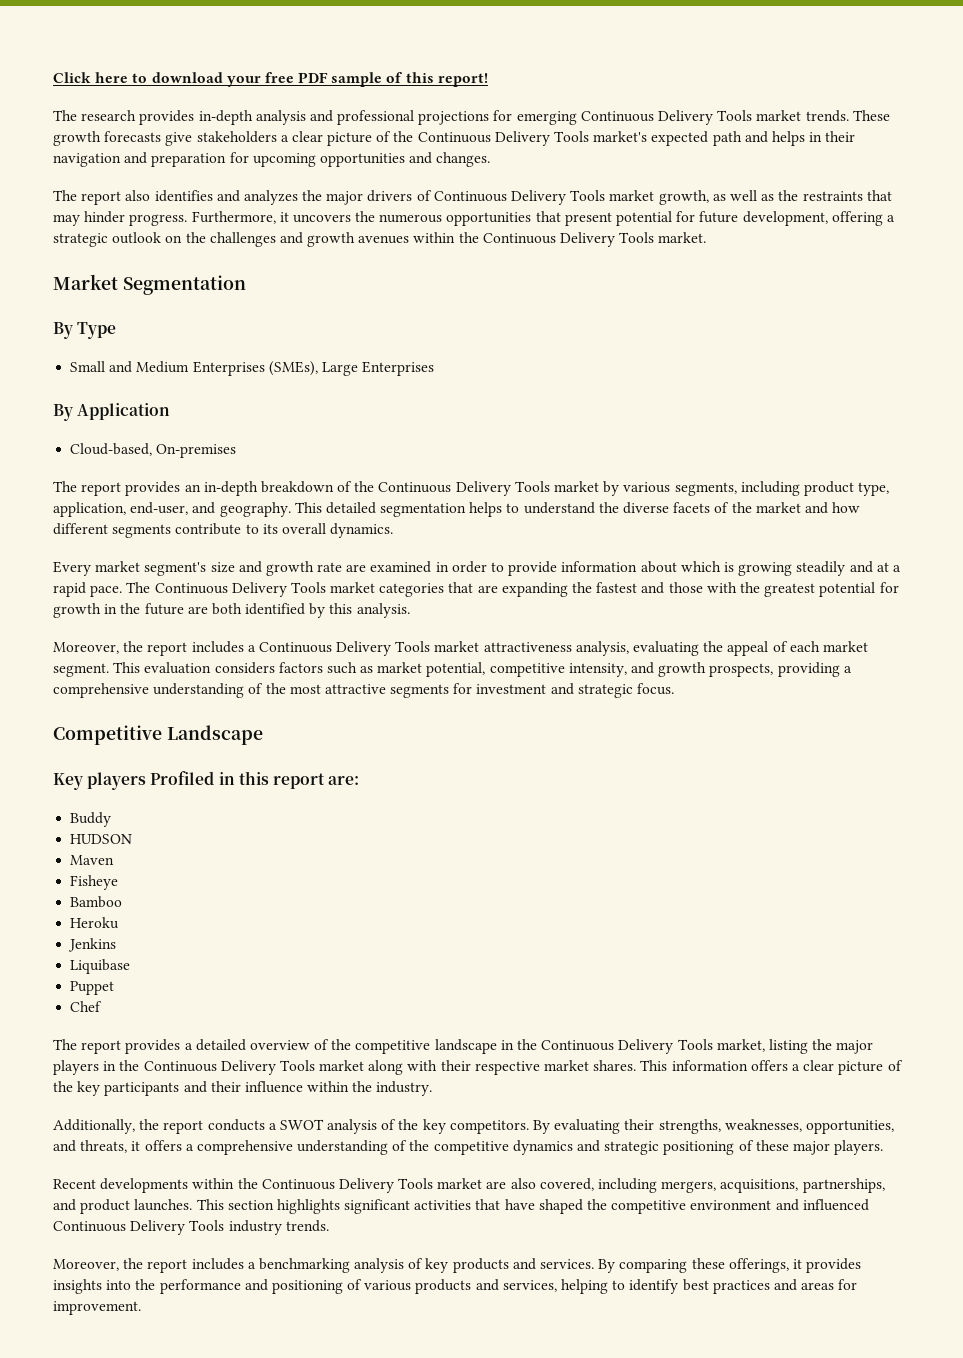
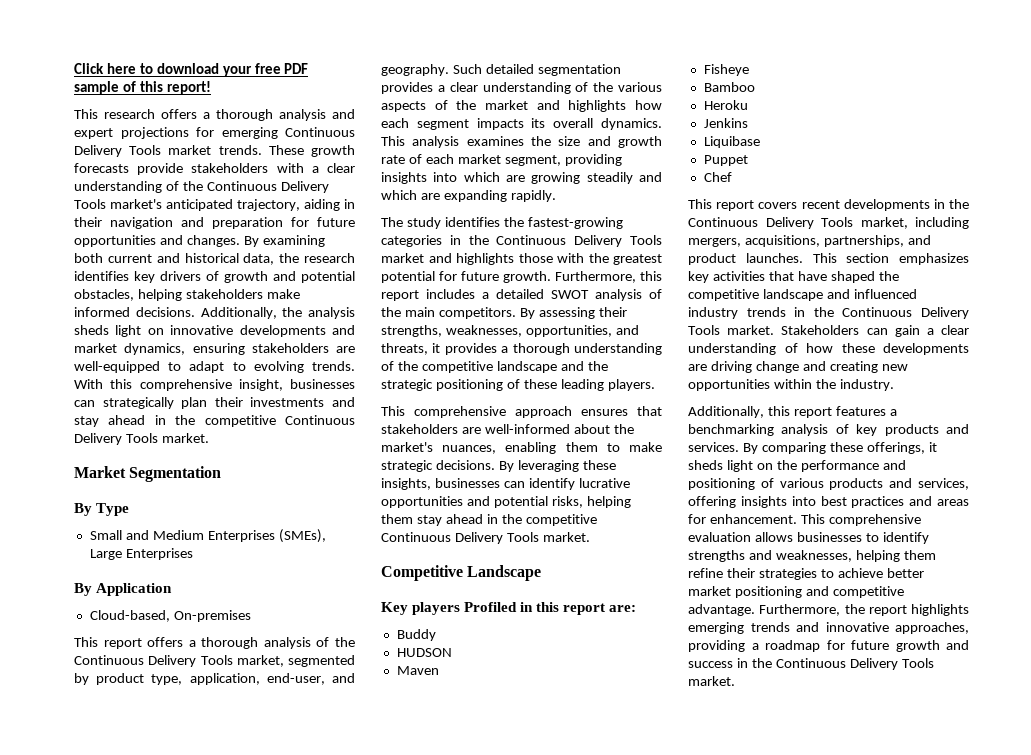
- The research provides in-depth analysis and professional projections for emerging Continuous Delivery Tools market trends.
+ This research offers a thorough analysis and expert projections for emerging Continuous Delivery Tools market trends.
- These growth forecasts give stakeholders a clear picture of the Continuous Delivery Tools market's expected path and helps in their navigation and preparation for upcoming opportunities and changes.
- The report also identifies and analyzes the major drivers of Continuous Delivery Tools market growth, as well as the restraints that may hinder progress. Furthermore, it uncovers the numerous opportunities that present potential for future development, offering a strategic outlook on the challenges and growth avenues within the Continuous Delivery Tools market.
+ These growth forecasts provide stakeholders with a clear understanding of the Continuous Delivery Tools market's anticipated trajectory, aiding in their navigation and preparation for future opportunities and changes. By examining both current and historical data, the research identifies key drivers of growth and potential obstacles, helping stakeholders make informed decisions. Additionally, the analysis sheds light on innovative developments and market dynamics, ensuring stakeholders are well-equipped to adapt to evolving trends. With this comprehensive insight, businesses can strategically plan their investments and stay ahead in the competitive Continuous Delivery Tools market.
- The report provides an in-depth breakdown of the Continuous Delivery Tools market by various segments, including product type, application, end-user, and geography.
+ This report offers a thorough analysis of the Continuous Delivery Tools market, segmented by product type, application, end-user, and geography.
- This detailed segmentation helps to understand the diverse facets of the market and how different segments contribute to its overall dynamics.
- Every market segment's size and growth rate are examined in order to provide information about which is growing steadily and at a rapid pace. The Continuous Delivery Tools market categories that are expanding the fastest and those with the greatest potential for growth in the future are both identified by this analysis.
- Moreover, the report includes a Continuous Delivery Tools market attractiveness analysis, evaluating the appeal of each market segment. This evaluation considers factors such as market potential, competitive intensity, and growth prospects, providing a comprehensive understanding of the most attractive segments for investment and strategic focus.
+ Such detailed segmentation provides a clear understanding of the various aspects of the market and highlights how each segment impacts its overall dynamics. This analysis examines the size and growth rate of each market segment, providing insights into which are growing steadily and which are expanding rapidly.
+ The study identifies the fastest-growing categories in the Continuous Delivery Tools market and highlights those with the greatest potential for future growth. Furthermore, this report includes a detailed SWOT analysis of the main competitors. By assessing their strengths, weaknesses, opportunities, and threats, it provides a thorough understanding of the competitive landscape and the strategic positioning of these leading players.
+ This comprehensive approach ensures that stakeholders are well-informed about the market's nuances, enabling them to make strategic decisions. By leveraging these insights, businesses can identify lucrative opportunities and potential risks, helping them stay ahead in the competitive Continuous Delivery Tools market.
- The report provides a detailed overview of the competitive landscape in the Continuous Delivery Tools market, listing the major players in the Continuous Delivery Tools market along with their respective market shares. This information offers a clear picture of the key participants and their influence within the industry.
- Additionally, the report conducts a SWOT analysis of the key competitors. By evaluating their strengths, weaknesses, opportunities, and threats, it offers a comprehensive understanding of the competitive dynamics and strategic positioning of these major players.
- Recent developments within the Continuous Delivery Tools market are also covered, including mergers, acquisitions, partnerships, and product launches.
+ This report covers recent developments in the Continuous Delivery Tools market, including mergers, acquisitions, partnerships, and product launches.
- This section highlights significant activities that have shaped the competitive environment and influenced Continuous Delivery Tools industry trends.
- Moreover, the report includes a benchmarking analysis of key products and services.
+ This section emphasizes key activities that have shaped the competitive landscape and influenced industry trends in the Continuous Delivery Tools market. Stakeholders can gain a clear understanding of how these developments are driving change and creating new opportunities within the industry.
+ Additionally, this report features a benchmarking analysis of key products and services.
- By comparing these offerings, it provides insights into the performance and positioning of various products and services, helping to identify best practices and areas for improvement.
+ By comparing these offerings, it sheds light on the performance and positioning of various products and services, offering insights into best practices and areas for enhancement. This comprehensive evaluation allows businesses to identify strengths and weaknesses, helping them refine their strategies to achieve better market positioning and competitive advantage. Furthermore, the report highlights emerging trends and innovative approaches, providing a roadmap for future growth and success in the Continuous Delivery Tools market.

